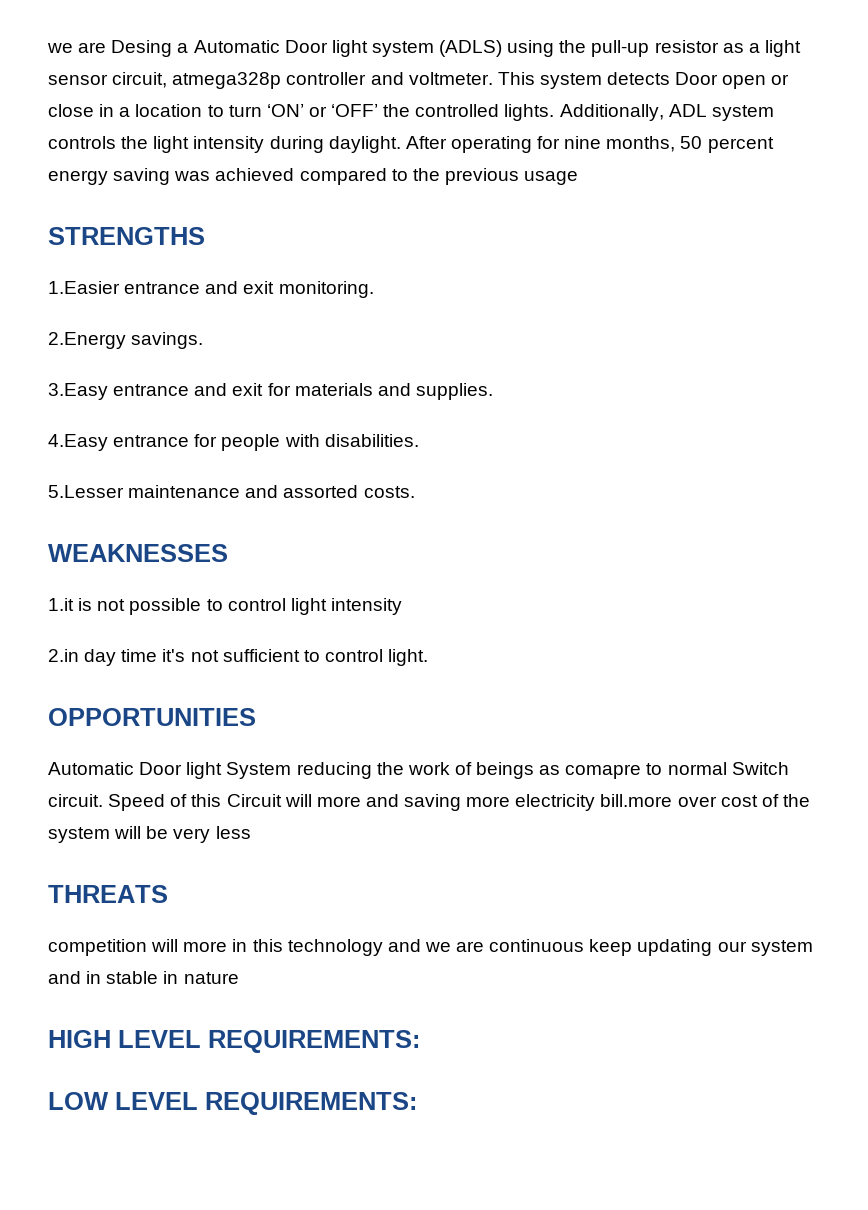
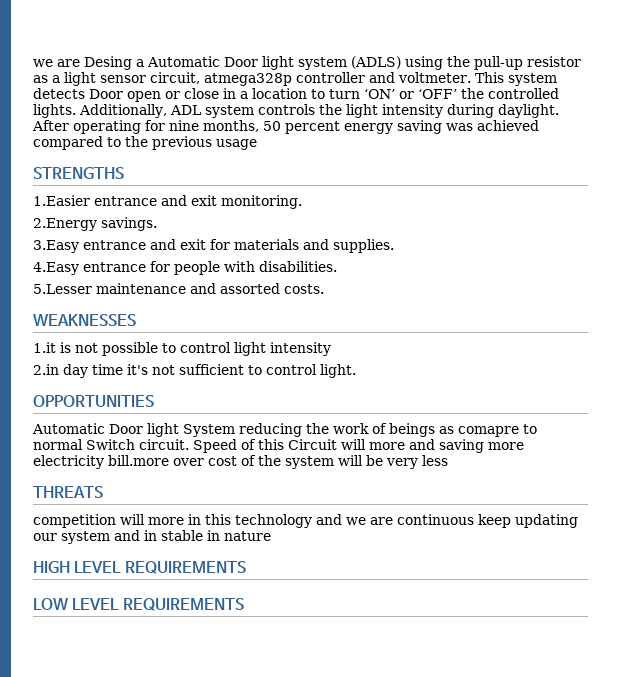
- HIGH LEVEL REQUIREMENTS:
+ HIGH LEVEL REQUIREMENTS
- LOW LEVEL REQUIREMENTS:
+ LOW LEVEL REQUIREMENTS

